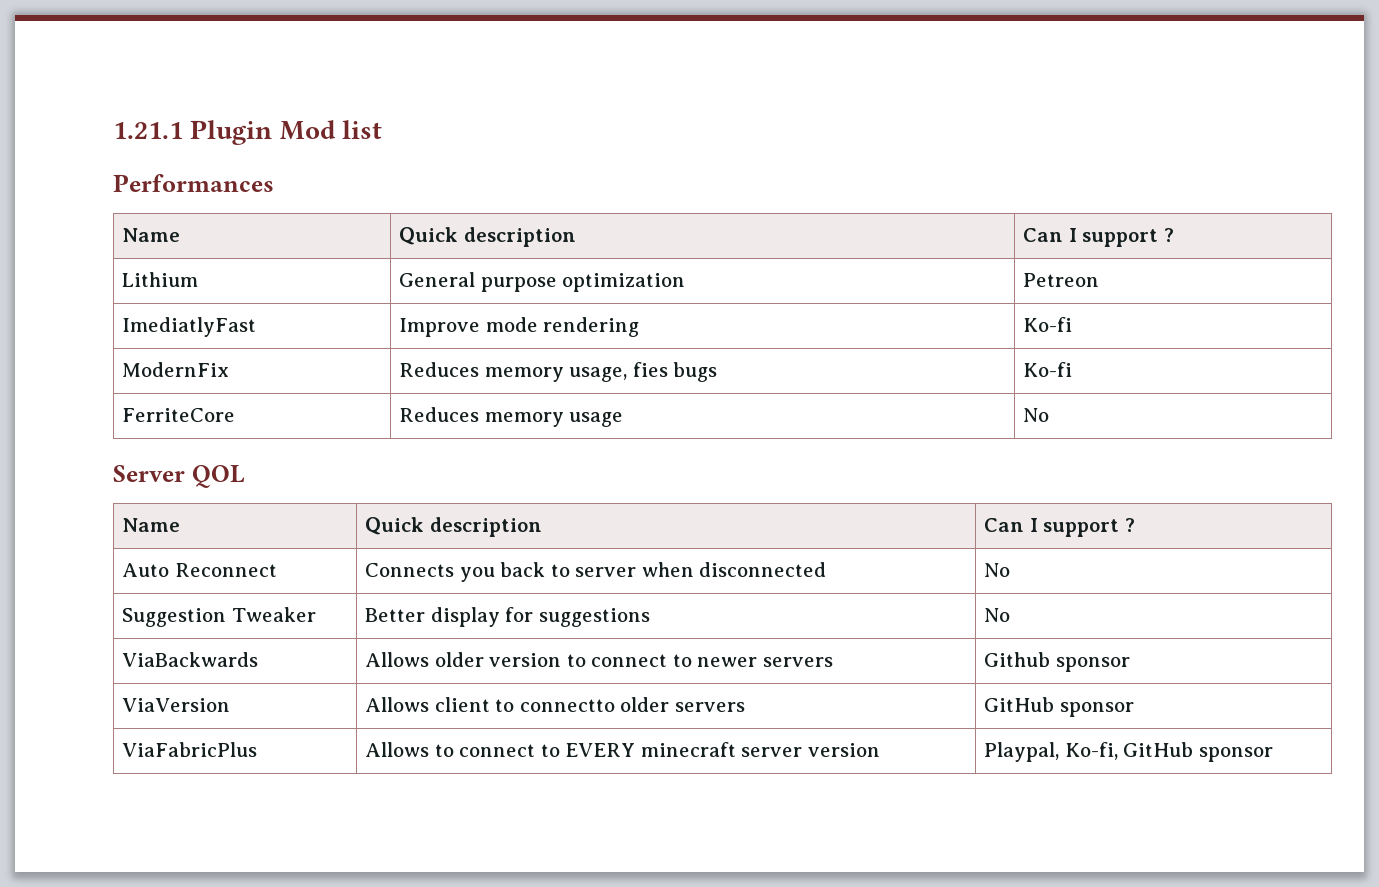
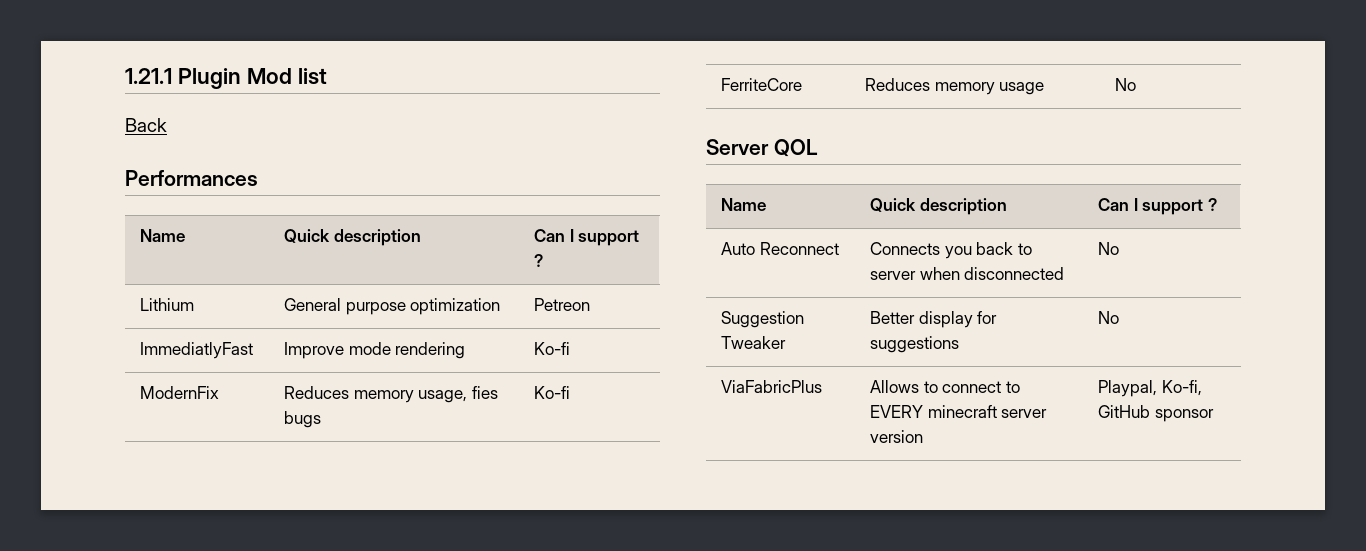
+ Back
- ImediatlyFast | Improve mode rendering | Ko-fi
+ ImmediatlyFast | Improve mode rendering | Ko-fi
- ViaBackwards | Allows older version to connect to newer servers | Github sponsor
- ViaVersion | Allows client to connectto older servers | GitHub sponsor

